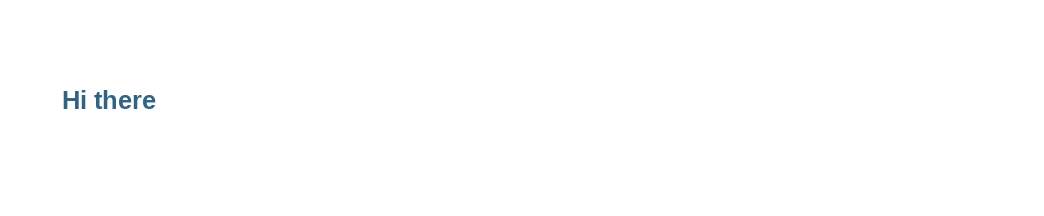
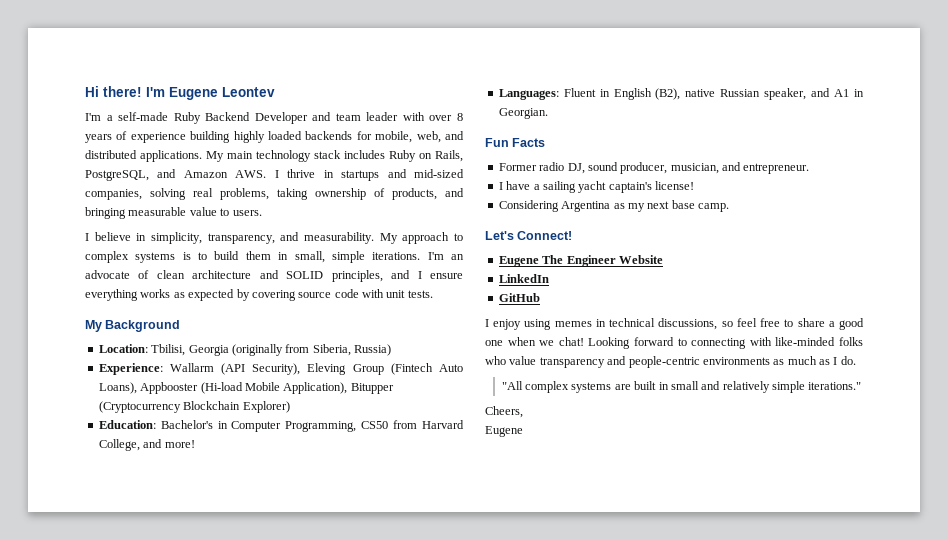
- Hi there
+ Hi there! I'm Eugene Leontev
+ I'm a self-made Ruby Backend Developer and team leader with over 8 years of experience building highly loaded backends for mobile, web, and distributed applications. My main technology stack includes Ruby on Rails, PostgreSQL, and Amazon AWS. I thrive in startups and mid-sized companies, solving real problems, taking ownership of products, and bringing measurable value to users.
+ I believe in simplicity, transparency, and measurability. My approach to complex systems is to build them in small, simple iterations. I'm an advocate of clean architecture and SOLID principles, and I ensure everything works as expected by covering source code with unit tests.
+ My Background
+ Location: Tbilisi, Georgia (originally from Siberia, Russia)
+ Experience: Wallarm (API Security), Eleving Group (Fintech Auto Loans), Appbooster (Hi-load Mobile Application), Bitupper (Cryptocurrency Blockchain Explorer)
+ Education: Bachelor's in Computer Programming, CS50 from Harvard College, and more!
+ Languages: Fluent in English (B2), native Russian speaker, and A1 in Georgian.
+ Fun Facts
+ Former radio DJ, sound producer, musician, and entrepreneur.
+ I have a sailing yacht captain's license!
+ Considering Argentina as my next base camp.
+ Let's Connect!
+ Eugene The Engineer Website
+ LinkedIn
+ GitHub
+ I enjoy using memes in technical discussions, so feel free to share a good one when we chat! Looking forward to connecting with like-minded folks who value transparency and people-centric environments as much as I do.
+ "All complex systems are built in small and relatively simple iterations."
+ Cheers,
+ Eugene

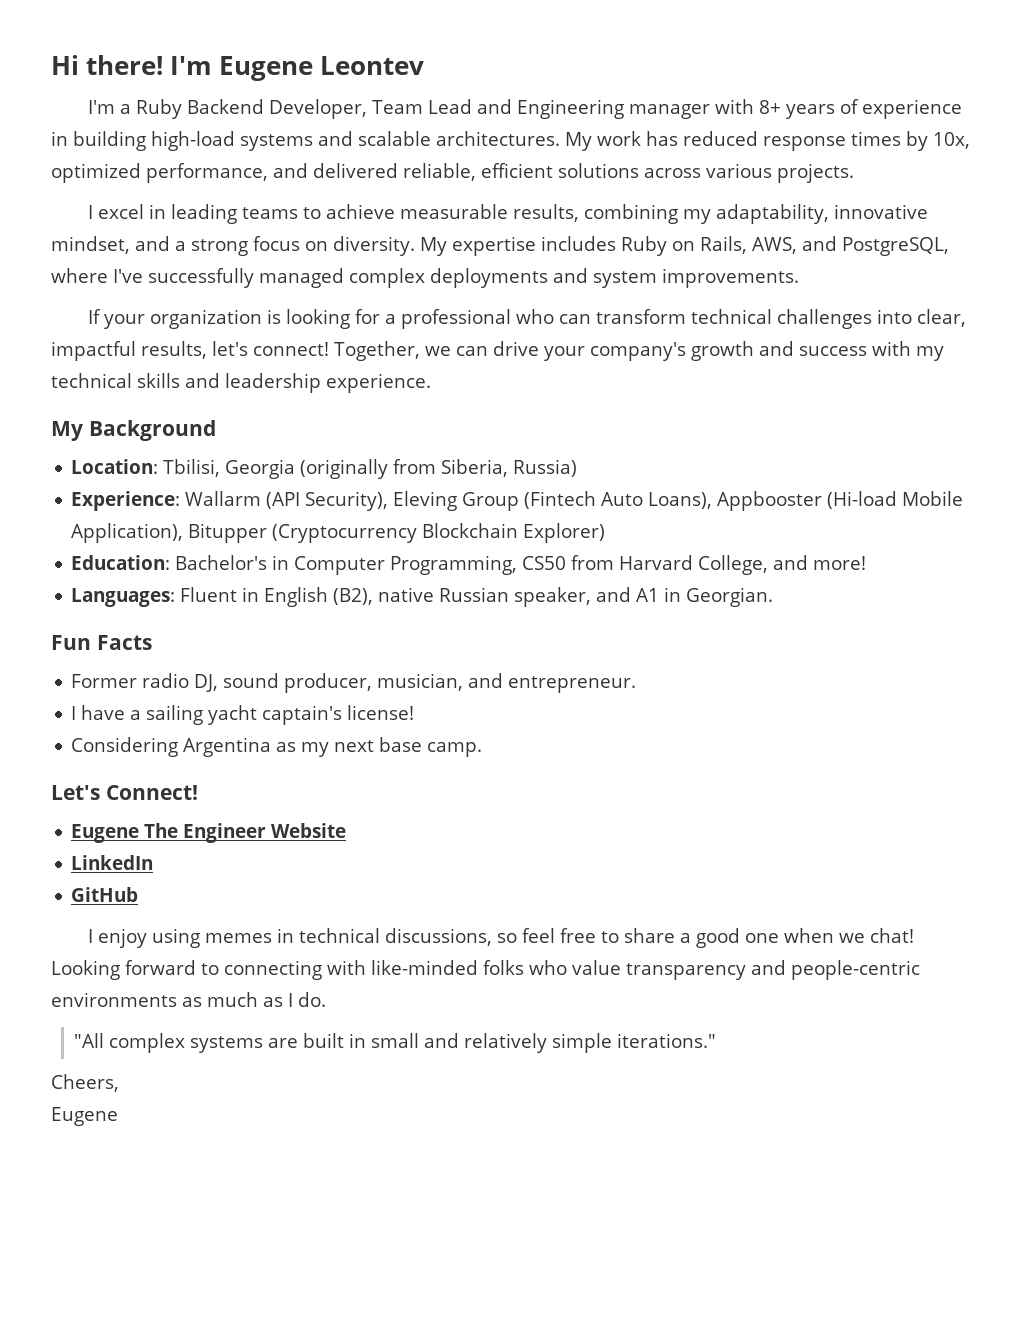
- I'm a self-made Ruby Backend Developer and team leader with over 8 years of experience building highly loaded backends for mobile, web, and distributed applications. My main technology stack includes Ruby on Rails, PostgreSQL, and Amazon AWS. I thrive in startups and mid-sized companies, solving real problems, taking ownership of products, and bringing measurable value to users.
- I believe in simplicity, transparency, and measurability. My approach to complex systems is to build them in small, simple iterations. I'm an advocate of clean architecture and SOLID principles, and I ensure everything works as expected by covering source code with unit tests.
+ I'm a Ruby Backend Developer, Team Lead and Engineering manager with 8+ years of experience in building high-load systems and scalable architectures. My work has reduced response times by 10x, optimized performance, and delivered reliable, efficient solutions across various projects.
+ I excel in leading teams to achieve measurable results, combining my adaptability, innovative mindset, and a strong focus on diversity. My expertise includes Ruby on Rails, AWS, and PostgreSQL, where I've successfully managed complex deployments and system improvements.
+ If your organization is looking for a professional who can transform technical challenges into clear, impactful results, let's connect! Together, we can drive your company's growth and success with my technical skills and leadership experience.

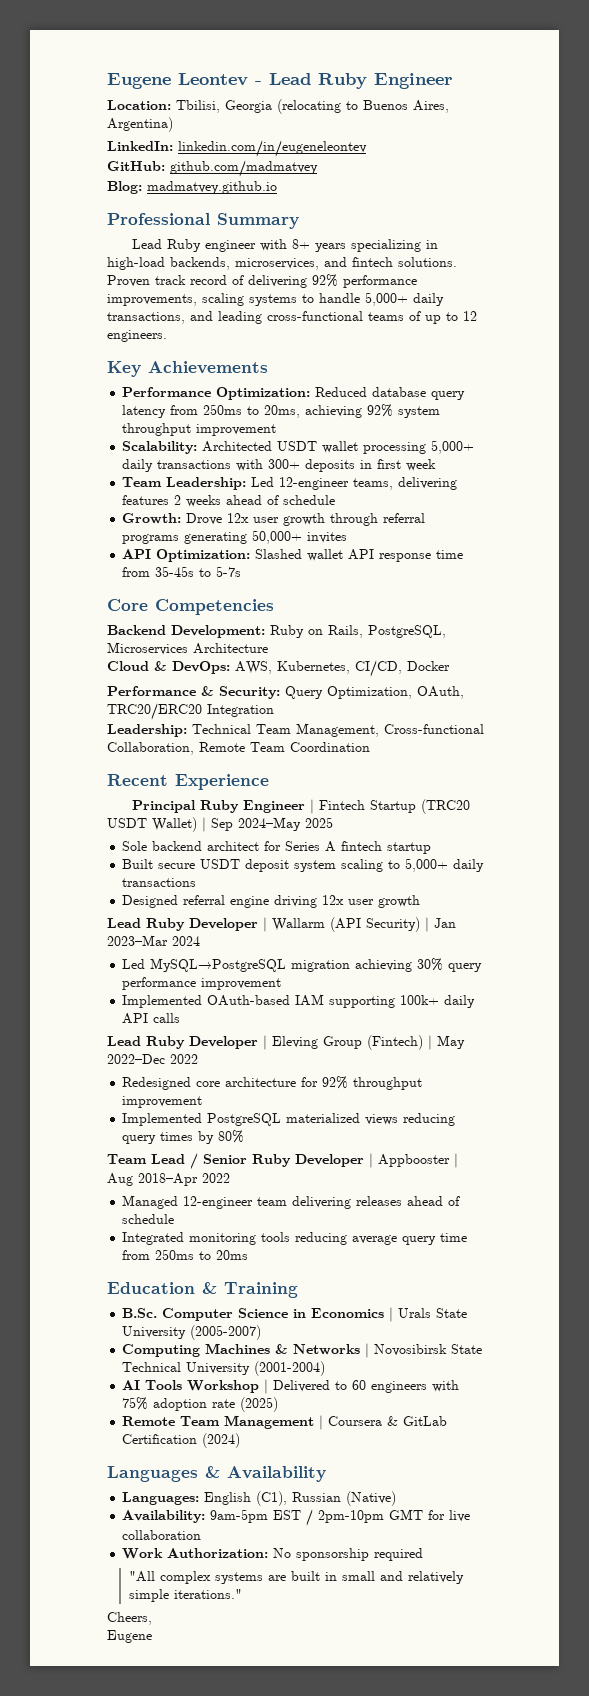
- Hi there! I'm Eugene Leontev
- I'm a Ruby Backend Developer, Team Lead and Engineering manager with 8+ years of experience in building high-load systems and scalable architectures. My work has reduced response times by 10x, optimized performance, and delivered reliable, efficient solutions across various projects.
- I excel in leading teams to achieve measurable results, combining my adaptability, innovative mindset, and a strong focus on diversity. My expertise includes Ruby on Rails, AWS, and PostgreSQL, where I've successfully managed complex deployments and system improvements.
- If your organization is looking for a professional who can transform technical challenges into clear, impactful results, let's connect! Together, we can drive your company's growth and success with my technical skills and leadership experience.
- My Background
- Location: Tbilisi, Georgia (originally from Siberia, Russia)
- Experience: Wallarm (API Security), Eleving Group (Fintech Auto Loans), Appbooster (Hi-load Mobile Application), Bitupper (Cryptocurrency Blockchain Explorer)
- Education: Bachelor's in Computer Programming, CS50 from Harvard College, and more!
- Languages: Fluent in English (B2), native Russian speaker, and A1 in Georgian.
- Fun Facts
- Former radio DJ, sound producer, musician, and entrepreneur.
- I have a sailing yacht captain's license!
- Considering Argentina as my next base camp.
- Let's Connect!
- Eugene The Engineer Website
- LinkedIn
- GitHub
- I enjoy using memes in technical discussions, so feel free to share a good one when we chat! Looking forward to connecting with like-minded folks who value transparency and people-centric environments as much as I do.
+ Eugene Leontev - Lead Ruby Engineer
+ Location: Tbilisi, Georgia (relocating to Buenos Aires, Argentina)
+ LinkedIn: linkedin.com/in/eugeneleontev
+ GitHub: github.com/madmatvey
+ Blog: madmatvey.github.io
+ Professional Summary
+ Lead Ruby engineer with 8+ years specializing in high-load backends, microservices, and fintech solutions. Proven track record of delivering 92% performance improvements, scaling systems to handle 5,000+ daily transactions, and leading cross-functional teams of up to 12 engineers.
+ Key Achievements
+ Performance Optimization: Reduced database query latency from 250ms to 20ms, achieving 92% system throughput improvement
+ Scalability: Architected USDT wallet processing 5,000+ daily transactions with 300+ deposits in first week
+ Team Leadership: Led 12-engineer teams, delivering features 2 weeks ahead of schedule
+ Growth: Drove 12x user growth through referral programs generating 50,000+ invites
+ API Optimization: Slashed wallet API response time from 35-45s to 5-7s
+ Core Competencies
+ Backend Development: Ruby on Rails, PostgreSQL, Microservices Architecture
+ Cloud & DevOps: AWS, Kubernetes, CI/CD, Docker
+ Performance & Security: Query Optimization, OAuth, TRC20/ERC20 Integration
+ Leadership: Technical Team Management, Cross-functional Collaboration, Remote Team Coordination
+ Recent Experience
+ Principal Ruby Engineer | Fintech Startup (TRC20 USDT Wallet) | Sep 2024–May 2025
+ Sole backend architect for Series A fintech startup
+ Built secure USDT deposit system scaling to 5,000+ daily transactions
+ Designed referral engine driving 12x user growth
+ Lead Ruby Developer | Wallarm (API Security) | Jan 2023–Mar 2024
+ Led MySQL→PostgreSQL migration achieving 30% query performance improvement
+ Implemented OAuth-based IAM supporting 100k+ daily API calls
+ Lead Ruby Developer | Eleving Group (Fintech) | May 2022–Dec 2022
+ Redesigned core architecture for 92% throughput improvement
+ Implemented PostgreSQL materialized views reducing query times by 80%
+ Team Lead / Senior Ruby Developer | Appbooster | Aug 2018–Apr 2022
+ Managed 12-engineer team delivering releases ahead of schedule
+ Integrated monitoring tools reducing average query time from 250ms to 20ms
+ Education & Training
+ B.Sc. Computer Science in Economics | Urals State University (2005-2007)
+ Computing Machines & Networks | Novosibirsk State Technical University (2001-2004)
+ AI Tools Workshop | Delivered to 60 engineers with 75% adoption rate (2025)
+ Remote Team Management | Coursera & GitLab Certification (2024)
+ Languages & Availability
+ Languages: English (С1), Russian (Native)
+ Availability: 9am-5pm EST / 2pm-10pm GMT for live collaboration
+ Work Authorization: No sponsorship required

